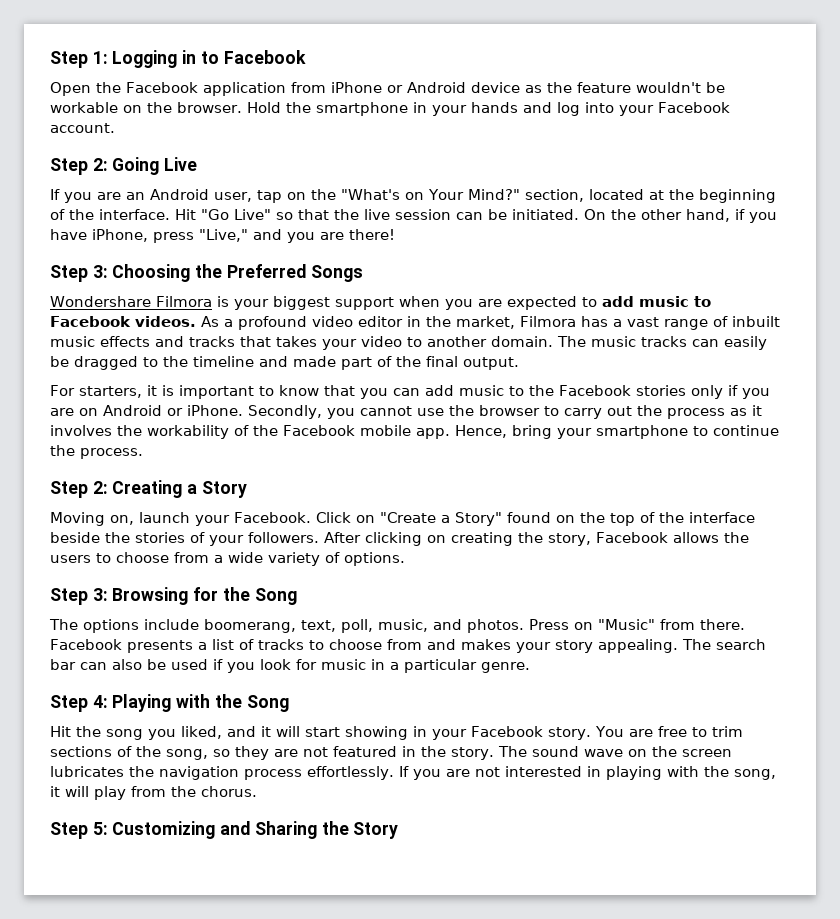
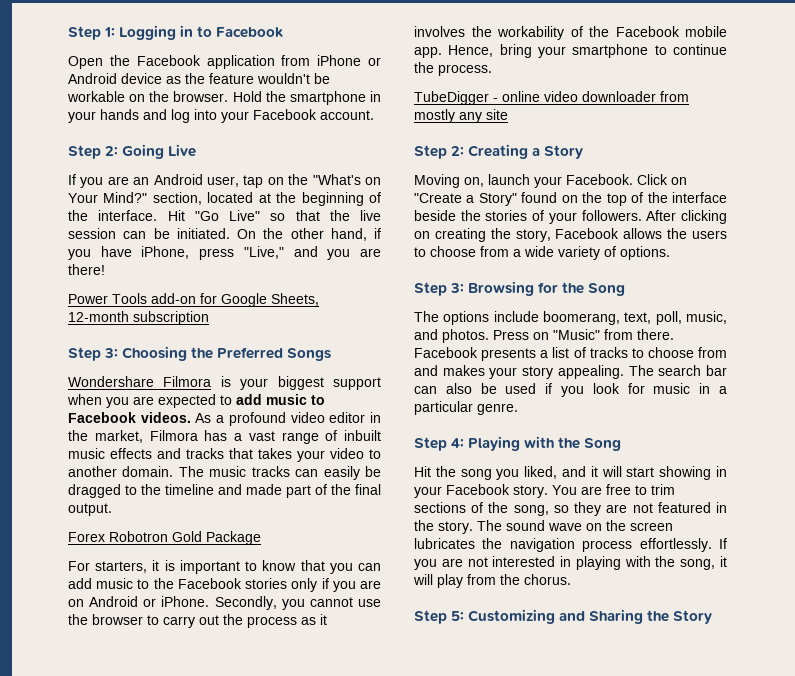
+ Power Tools add-on for Google Sheets, 12-month subscription
+ Forex Robotron Gold Package
+ TubeDigger - online video downloader from mostly any site

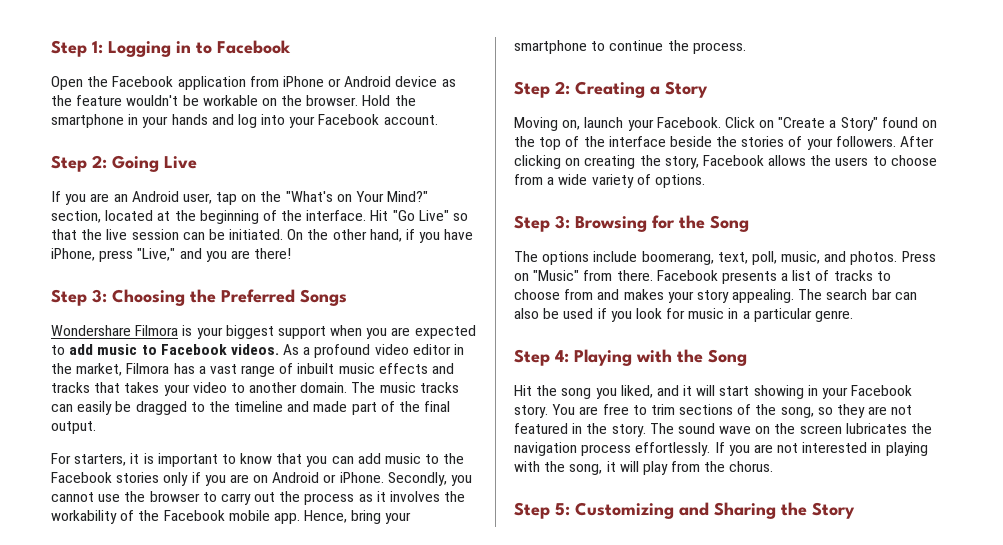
- Power Tools add-on for Google Sheets, 12-month subscription
- Forex Robotron Gold Package
- TubeDigger - online video downloader from mostly any site

